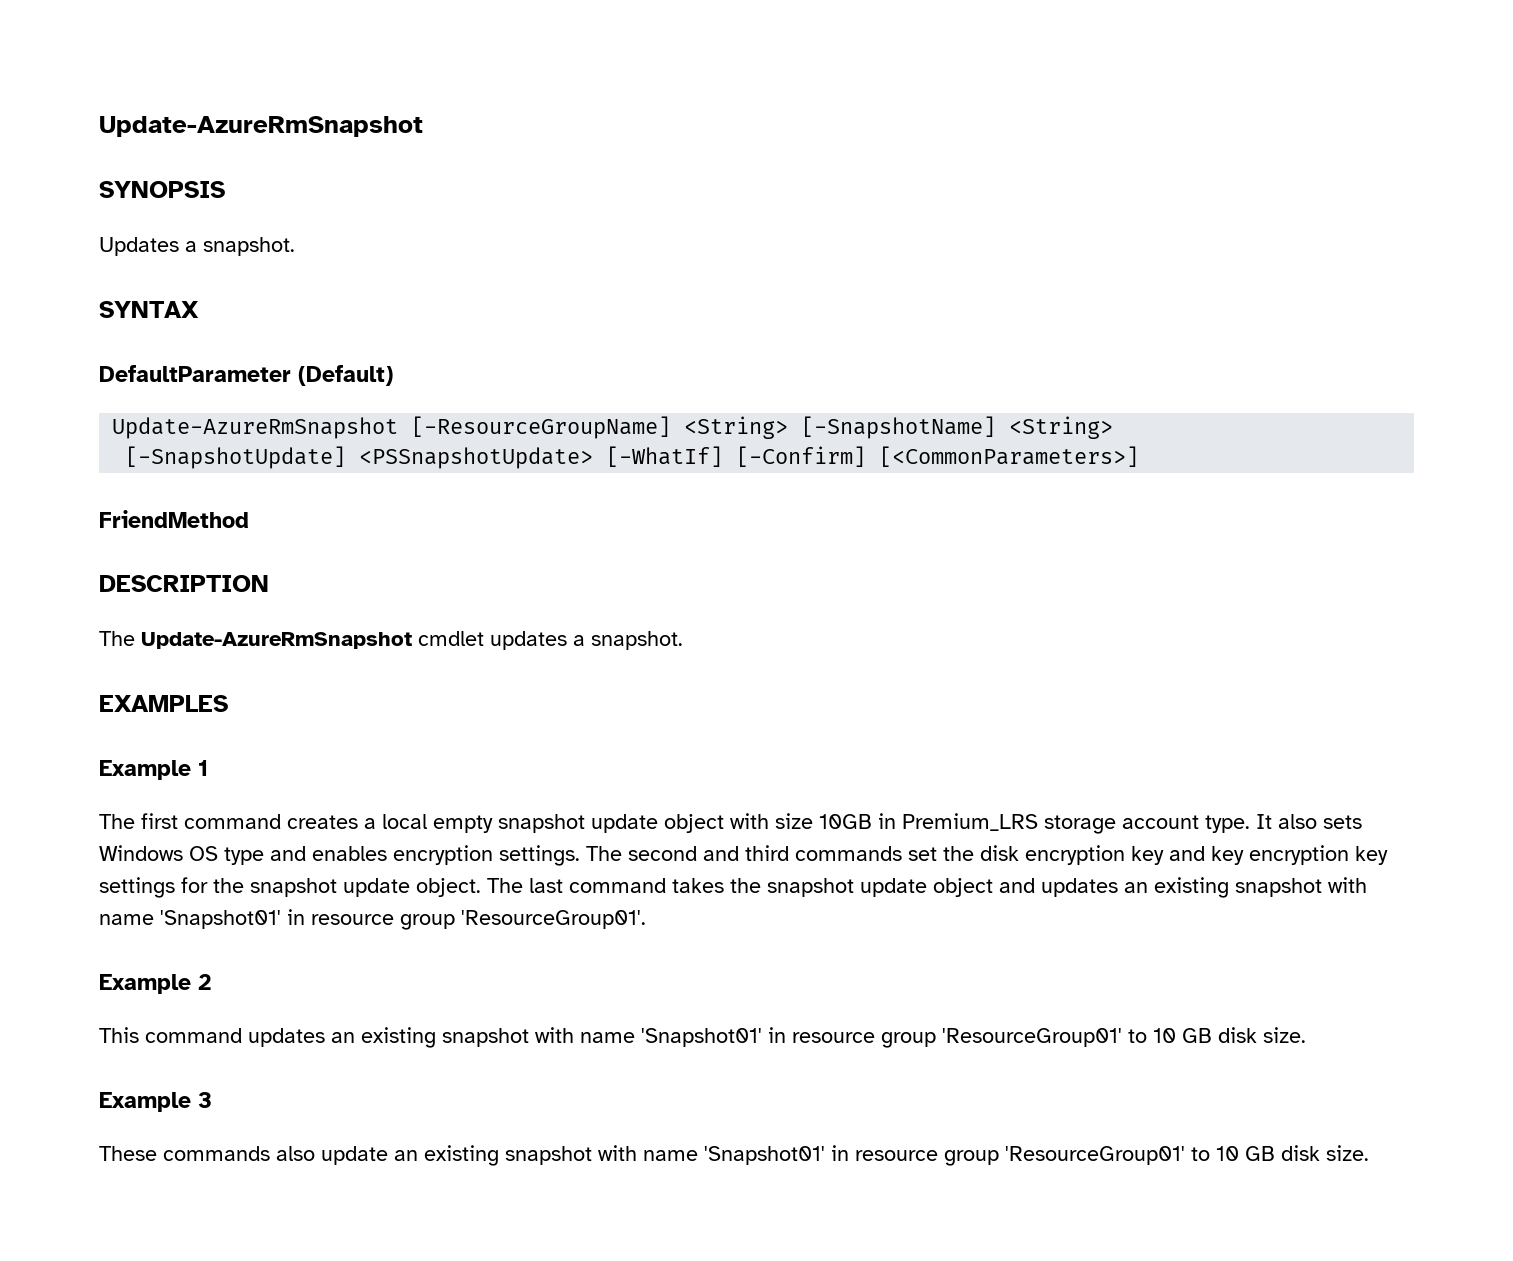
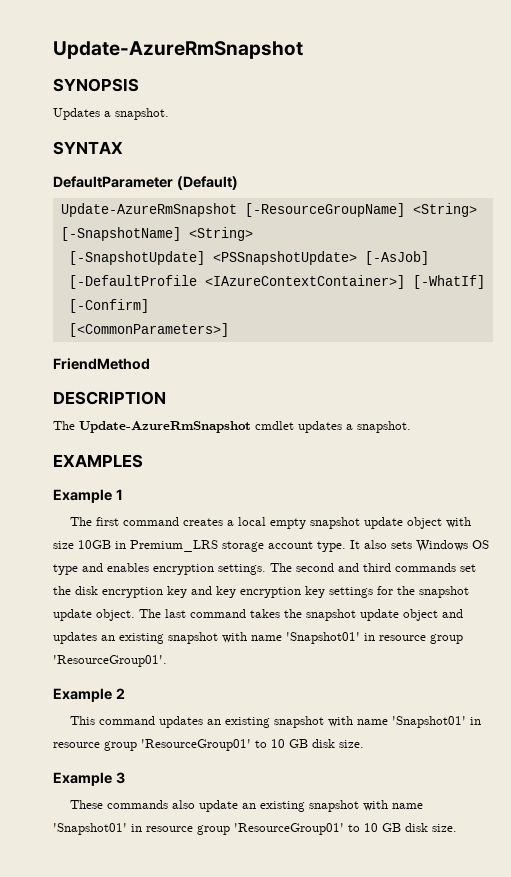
- [-SnapshotUpdate] <PSSnapshotUpdate> [-WhatIf] [-Confirm] [<CommonParameters>]
+ [-SnapshotUpdate] <PSSnapshotUpdate> [-AsJob] [-DefaultProfile <IAzureContextContainer>] [-WhatIf] [-Confirm]
+ [<CommonParameters>]

